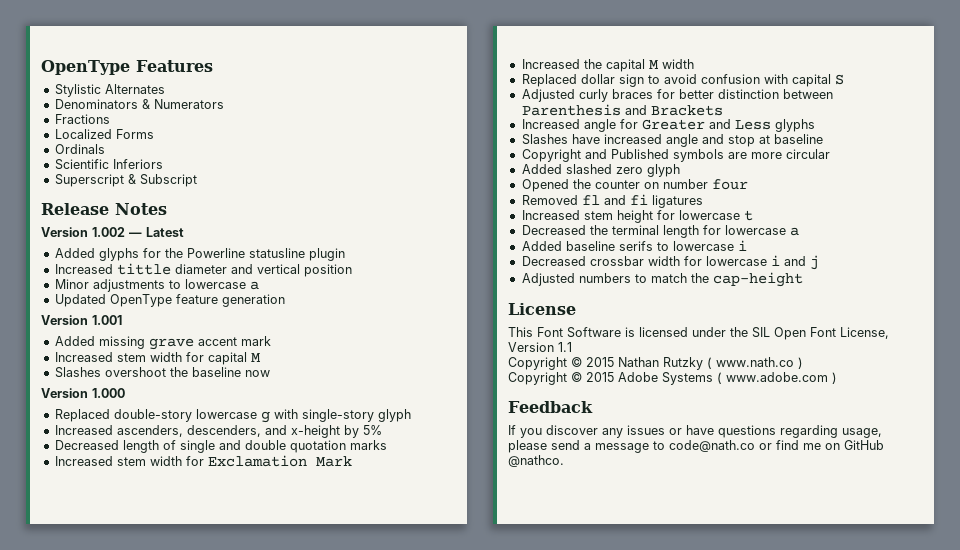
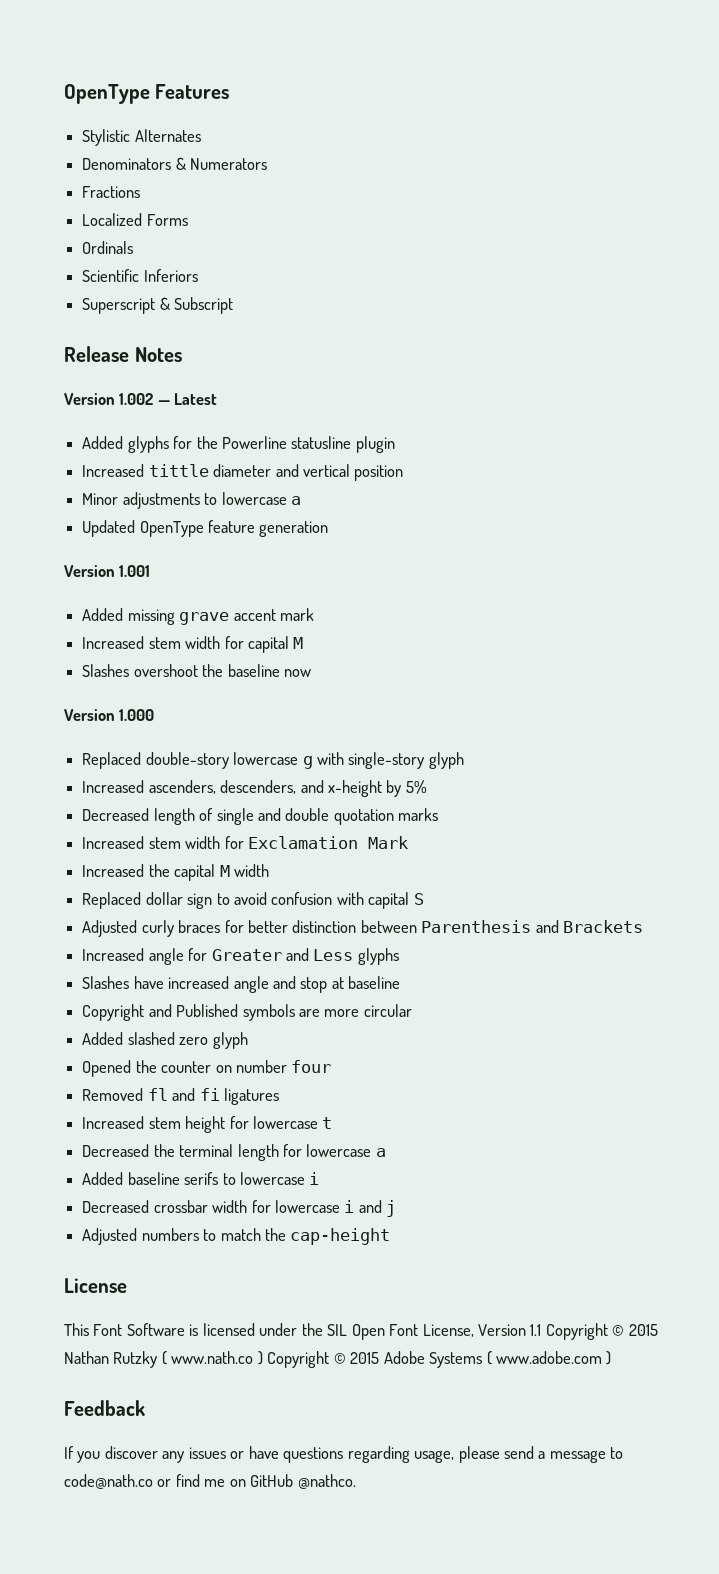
- This Font Software is licensed under the SIL Open Font License, Version 1.1
- Copyright © 2015 Nathan Rutzky ( www.nath.co )
- Copyright © 2015 Adobe Systems ( www.adobe.com )
+ This Font Software is licensed under the SIL Open Font License, Version 1.1 Copyright © 2015 Nathan Rutzky ( www.nath.co ) Copyright © 2015 Adobe Systems ( www.adobe.com )

